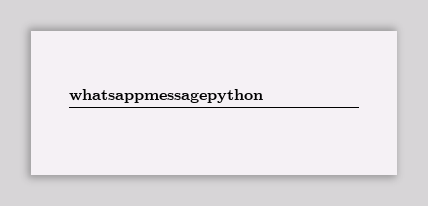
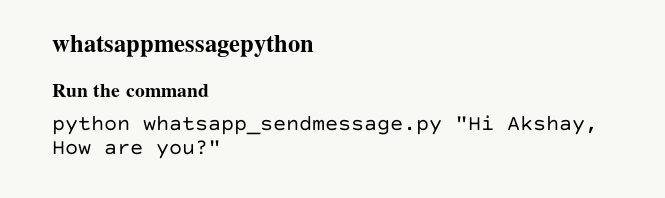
+ Run the command
+ python whatsapp_sendmessage.py "Hi Akshay, How are you?"

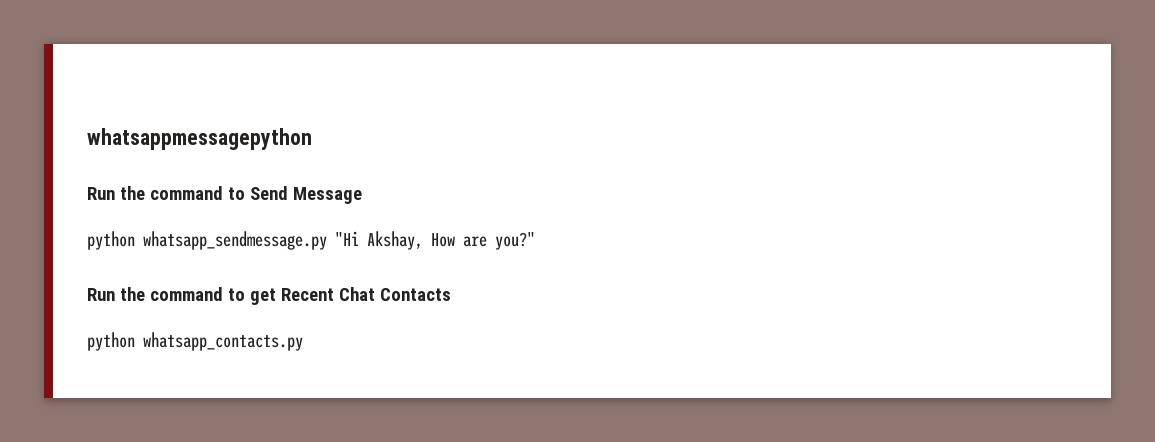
- Run the command
+ Run the command to Send Message
+ Run the command to get Recent Chat Contacts
+ python whatsapp_contacts.py

